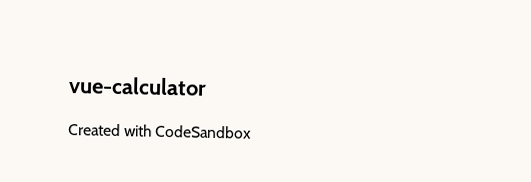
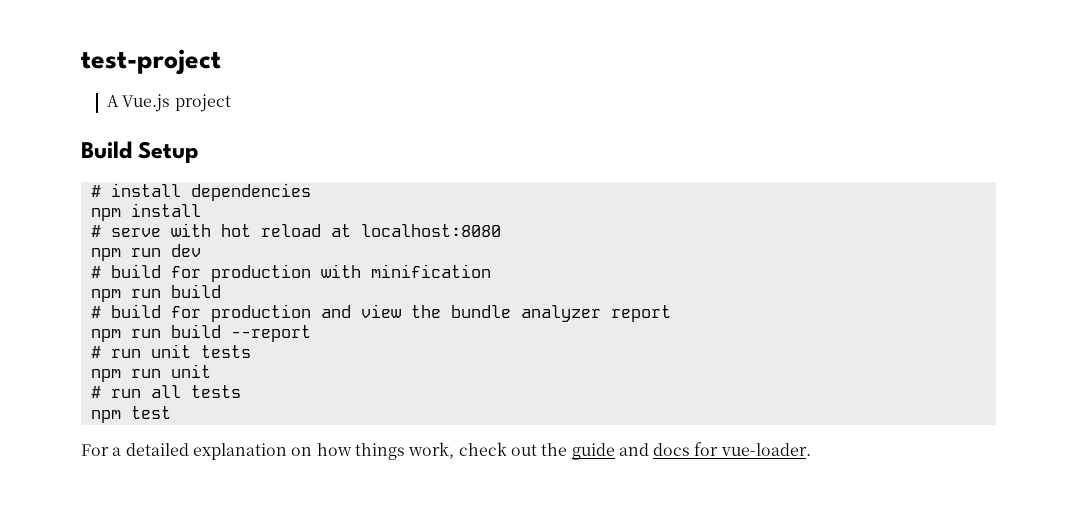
- vue-calculator
- Created with CodeSandbox
+ test-project
+ A Vue.js project
+ Build Setup
+ # install dependencies
+ npm install
+ # serve with hot reload at localhost:8080
+ npm run dev
+ # build for production with minification
+ npm run build
+ # build for production and view the bundle analyzer report
+ npm run build --report
+ # run unit tests
+ npm run unit
+ # run all tests
+ npm test
+ For a detailed explanation on how things work, check out the guide and docs for vue-loader.

